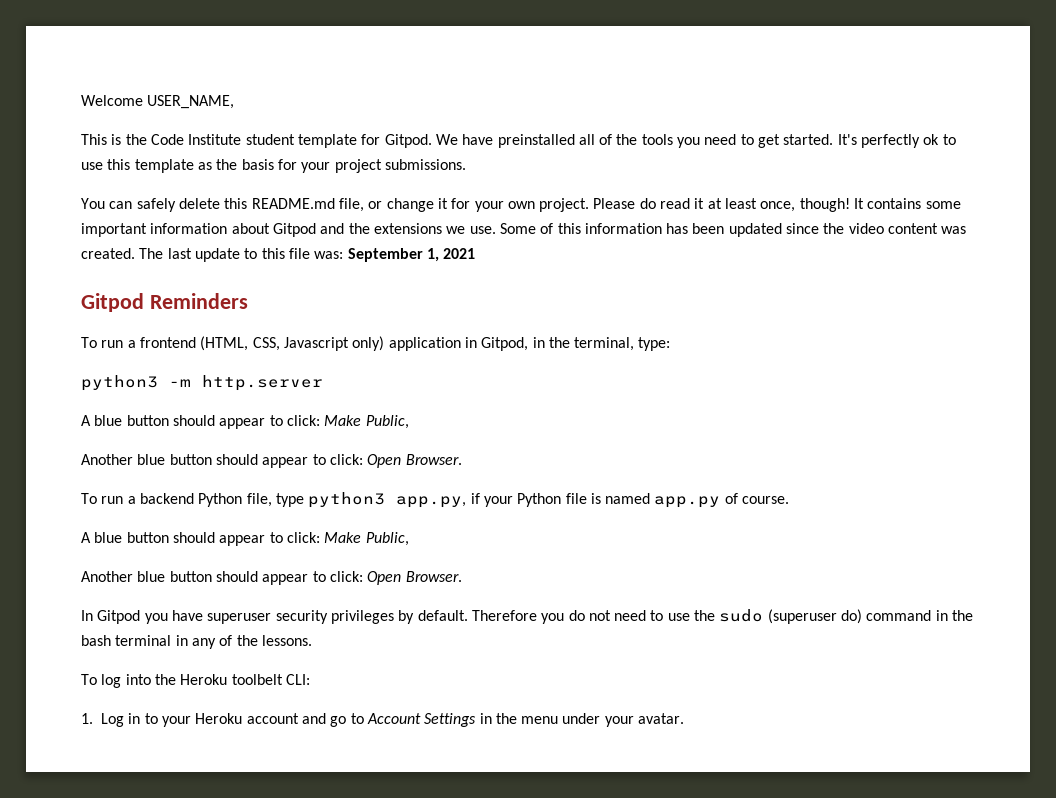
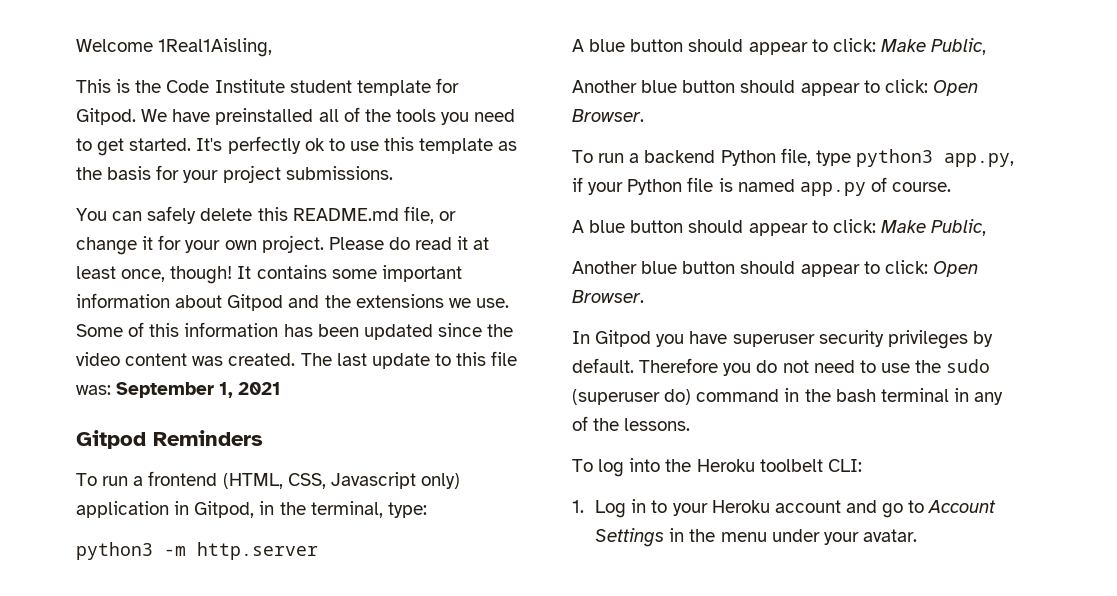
- Welcome USER_NAME,
+ Welcome 1Real1Aisling,

